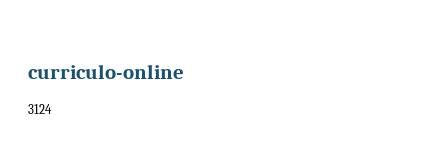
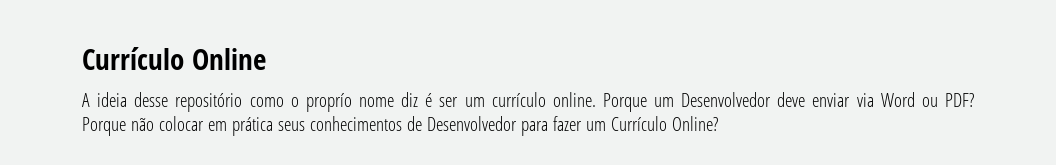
- curriculo-online
- 3124
+ Currículo Online
+ A ideia desse repositório como o proprío nome diz é ser um currículo online. Porque um Desenvolvedor deve enviar via Word ou PDF? Porque não colocar em prática seus conhecimentos de Desenvolvedor para fazer um Currículo Online?

